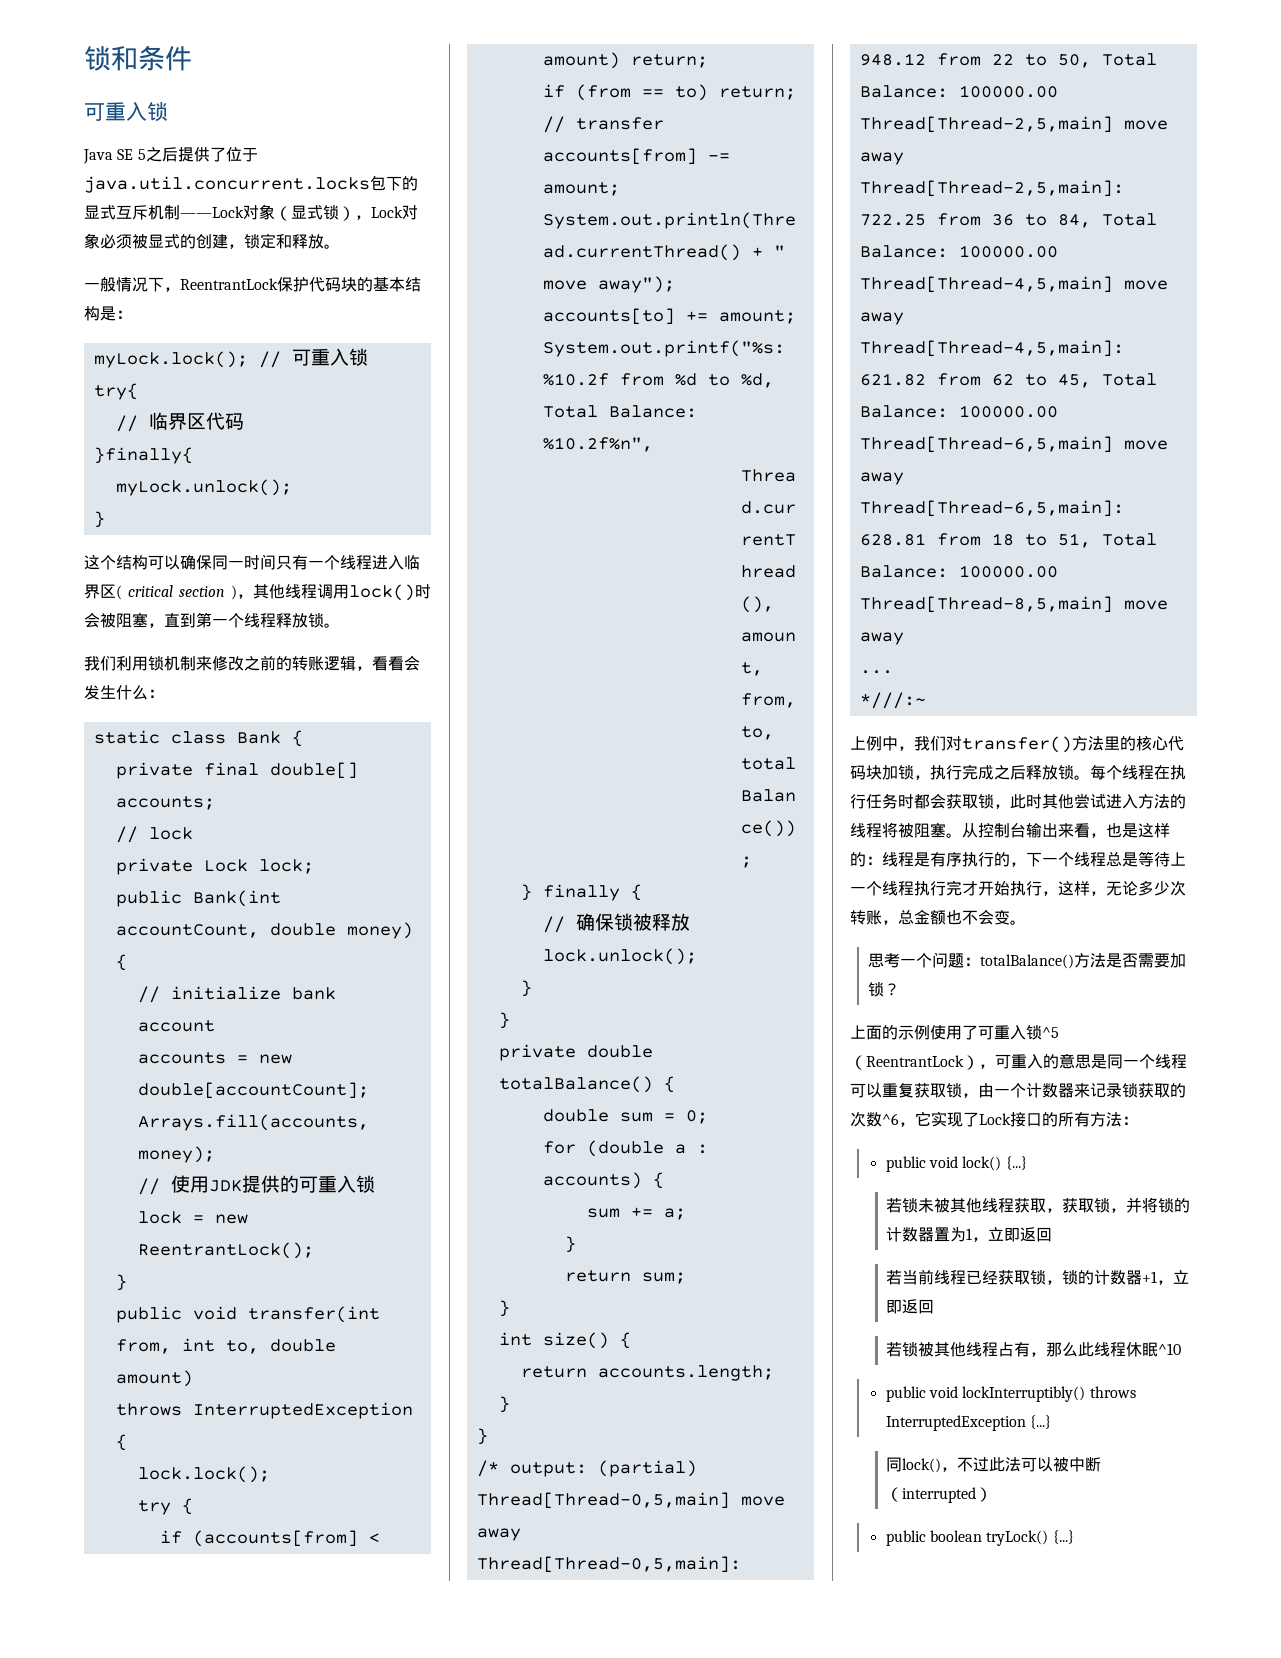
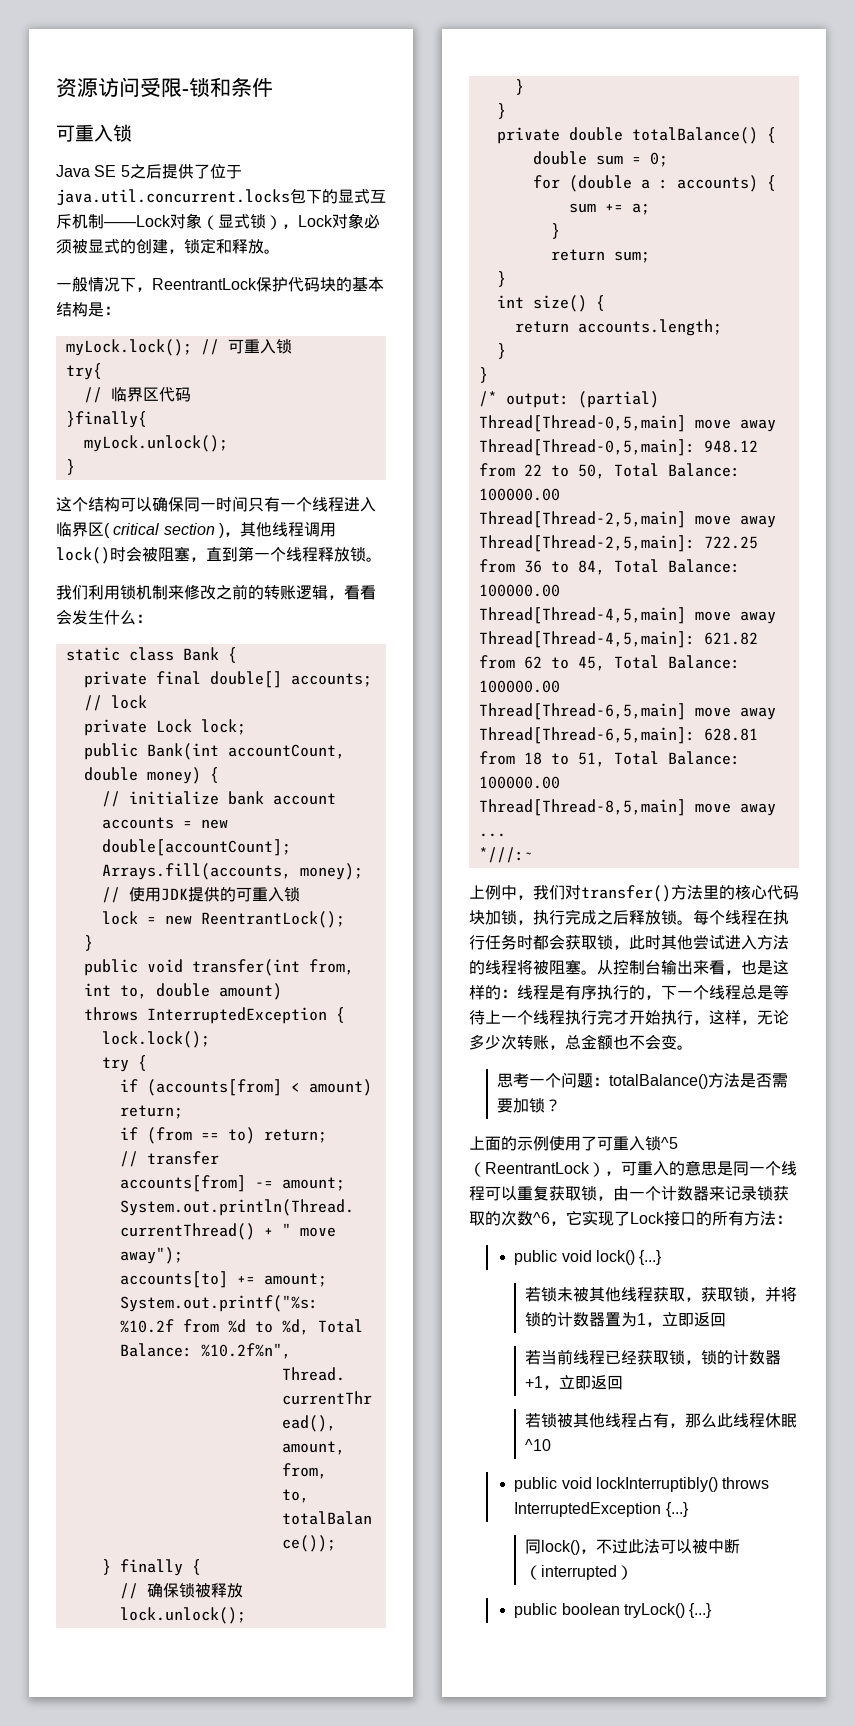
- 锁和条件
+ 资源访问受限-锁和条件

